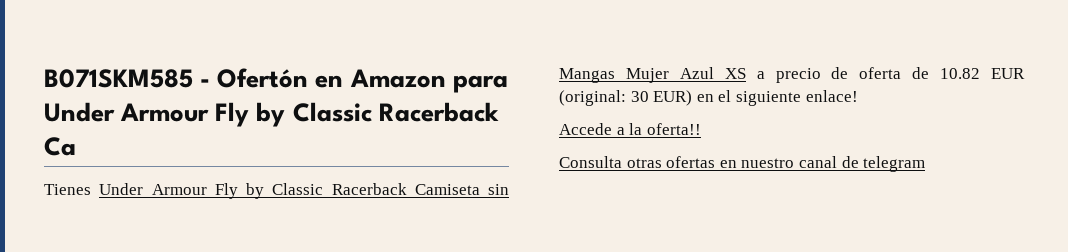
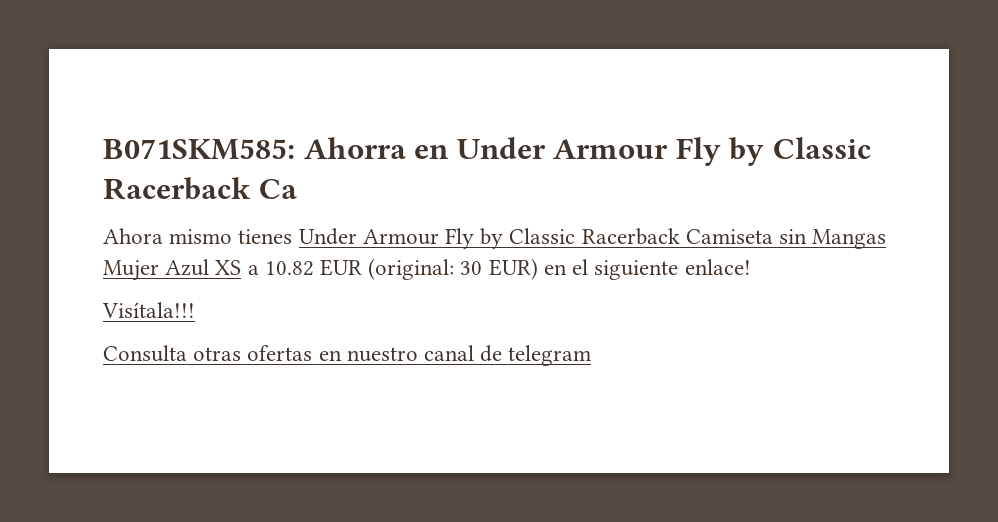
- B071SKM585 - Ofertón en Amazon para Under Armour Fly by Classic Racerback Ca
+ B071SKM585: Ahorra en Under Armour Fly by Classic Racerback Ca
- Tienes Under Armour Fly by Classic Racerback Camiseta sin Mangas Mujer Azul XS a precio de oferta de 10.82 EUR (original: 30 EUR) en el siguiente enlace!
+ Ahora mismo tienes Under Armour Fly by Classic Racerback Camiseta sin Mangas Mujer Azul XS a 10.82 EUR (original: 30 EUR) en el siguiente enlace!
- Accede a la oferta!!
+ Visítala!!!

